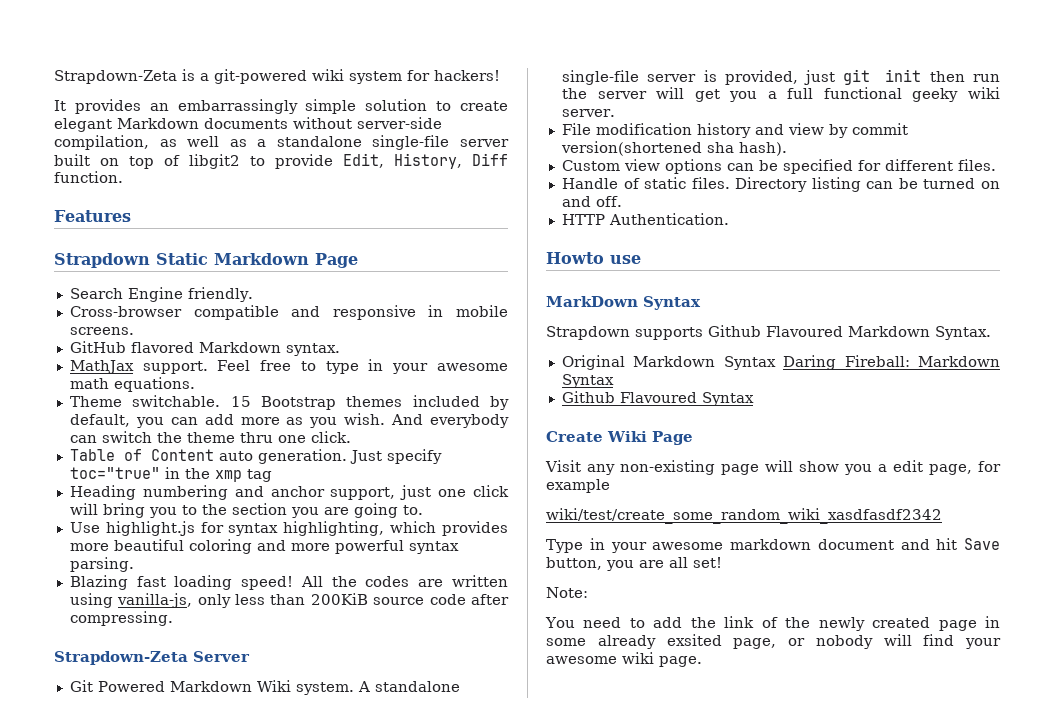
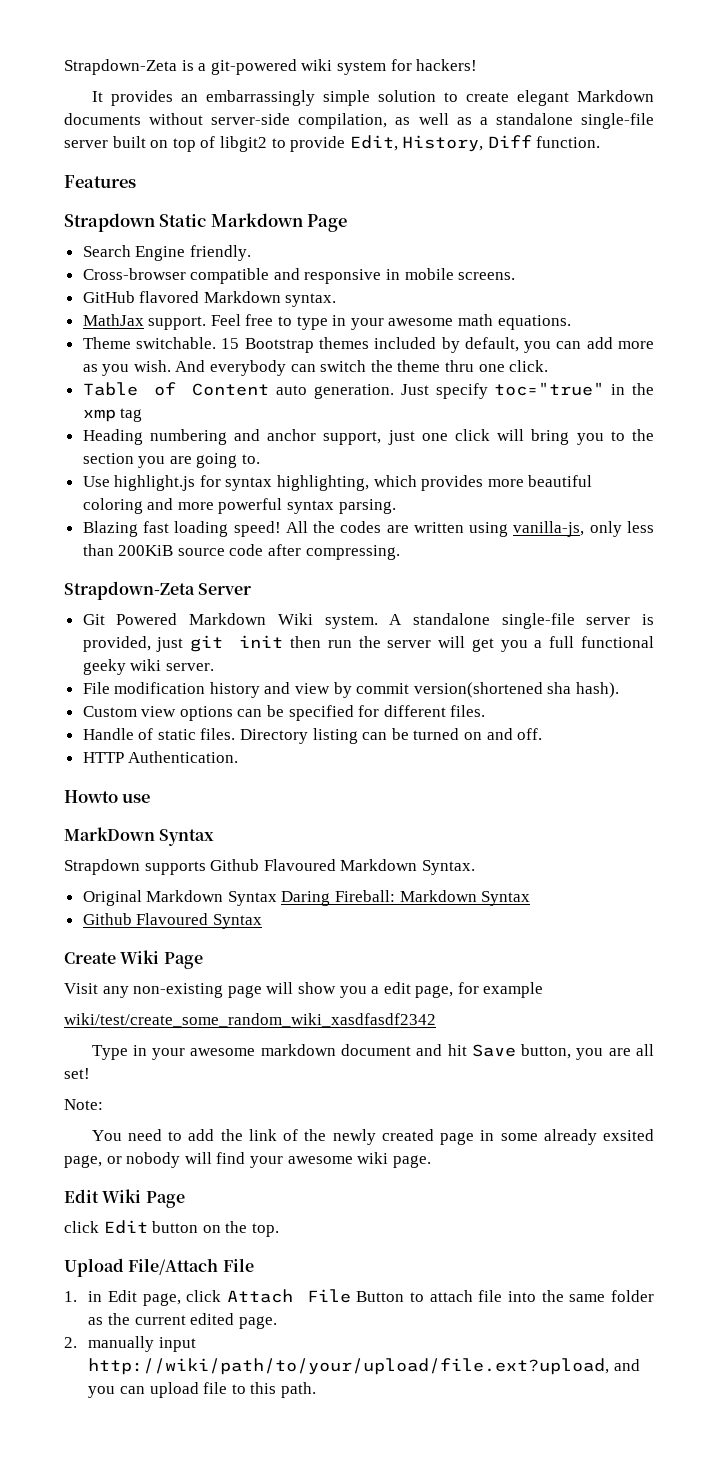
+ Edit Wiki Page
+ click Edit button on the top.
+ Upload File/Attach File
+ 1. in Edit page, click Attach File Button to attach file into the same folder as the current edited page.
+ 2. manually input http://wiki/path/to/your/upload/file.ext?upload, and you can upload file to this path.

